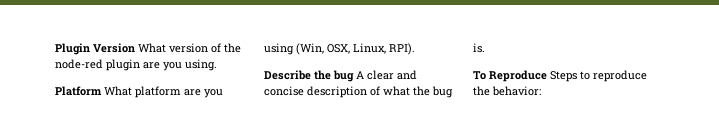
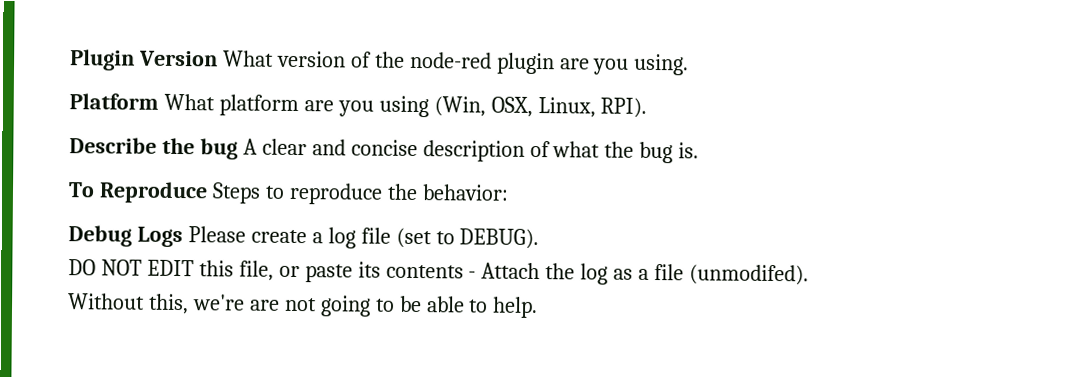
+ Debug Logs Please create a log file (set to DEBUG).
+ DO NOT EDIT this file, or paste its contents - Attach the log as a file (unmodifed).
+ Without this, we're are not going to be able to help.

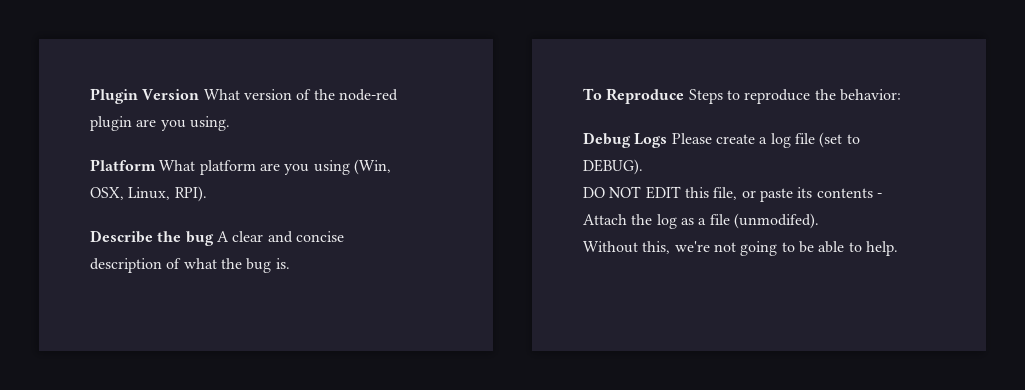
- Without this, we're are not going to be able to help.
+ Without this, we're not going to be able to help.

